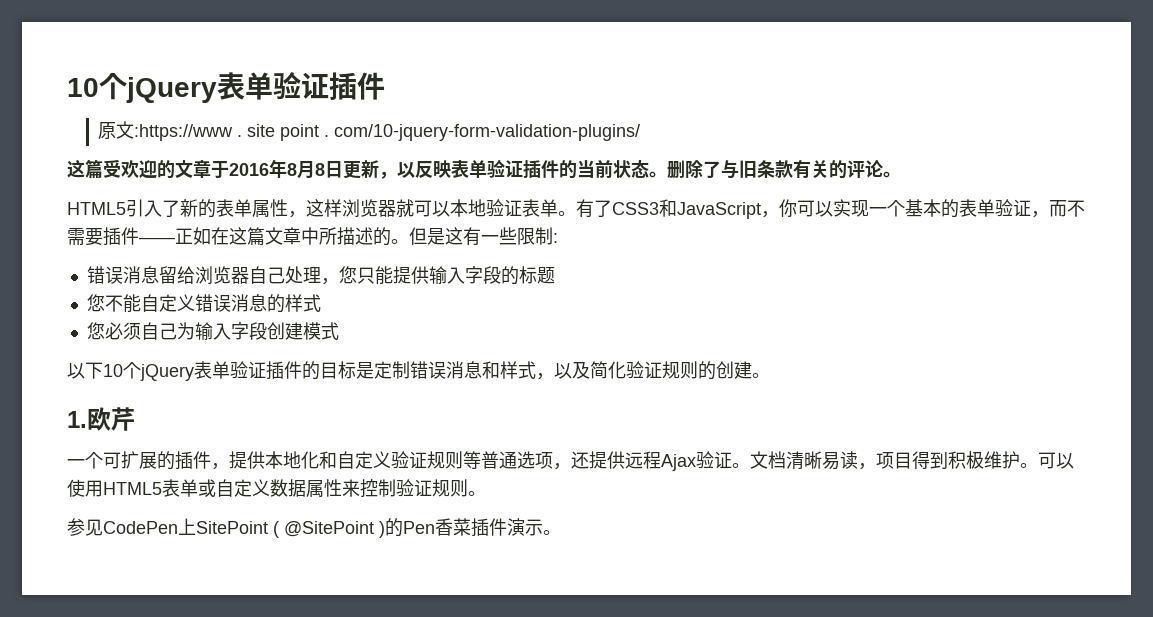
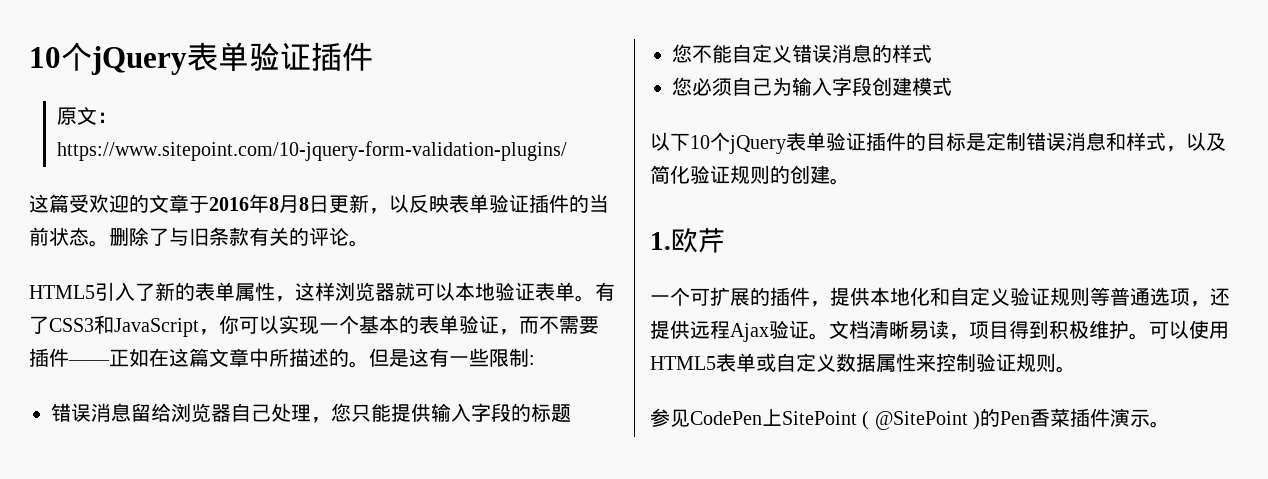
- 原文:https://www . site point . com/10-jquery-form-validation-plugins/
+ 原文：https://www.sitepoint.com/10-jquery-form-validation-plugins/

